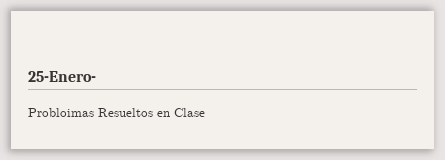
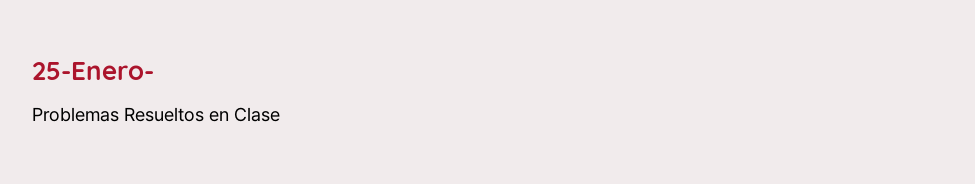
- Probloimas Resueltos en Clase
+ Problemas Resueltos en Clase

